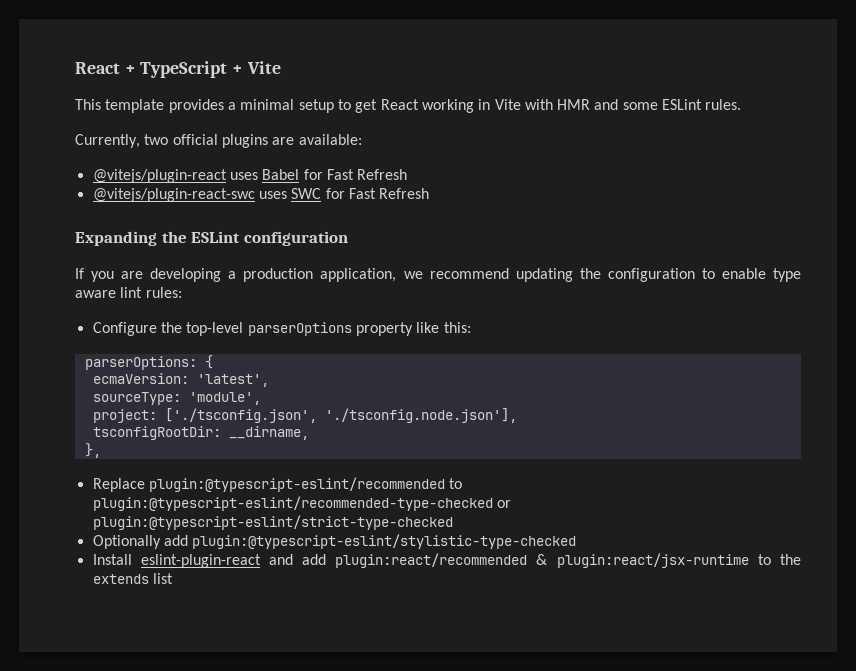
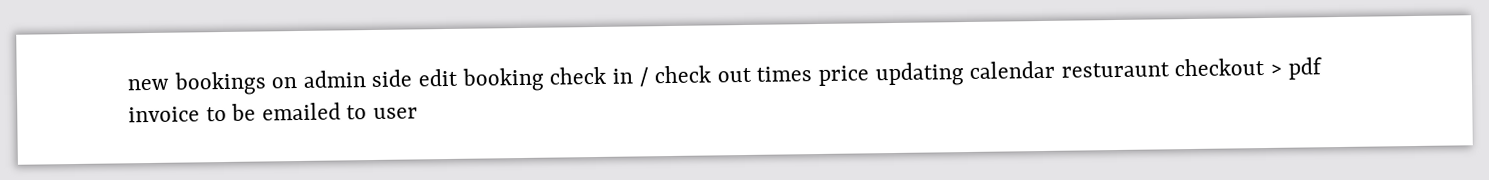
- React + TypeScript + Vite
- This template provides a minimal setup to get React working in Vite with HMR and some ESLint rules.
- Currently, two official plugins are available:
- @vitejs/plugin-react uses Babel for Fast Refresh
- @vitejs/plugin-react-swc uses SWC for Fast Refresh
- Expanding the ESLint configuration
- If you are developing a production application, we recommend updating the configuration to enable type aware lint rules:
- Configure the top-level parserOptions property like this:
- parserOptions: {
- ecmaVersion: 'latest',
- sourceType: 'module',
- project: ['./tsconfig.json', './tsconfig.node.json'],
- tsconfigRootDir: __dirname,
- },
- Replace plugin:@typescript-eslint/recommended to plugin:@typescript-eslint/recommended-type-checked or plugin:@typescript-eslint/strict-type-checked
- Optionally add plugin:@typescript-eslint/stylistic-type-checked
- Install eslint-plugin-react and add plugin:react/recommended & plugin:react/jsx-runtime to the extends list
+ new bookings on admin side edit booking check in / check out times price updating calendar resturaunt checkout > pdf invoice to be emailed to user

